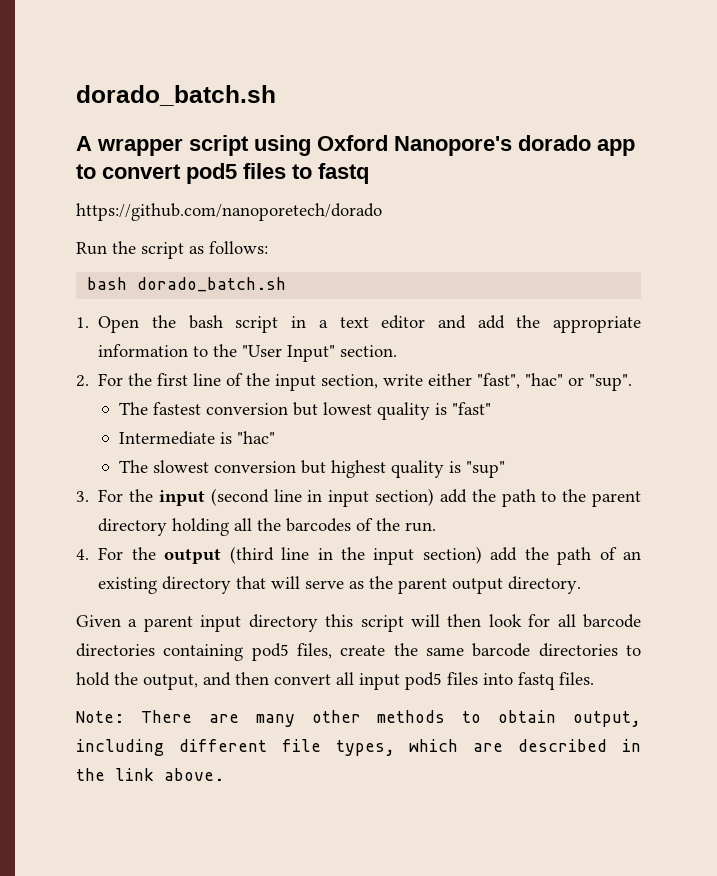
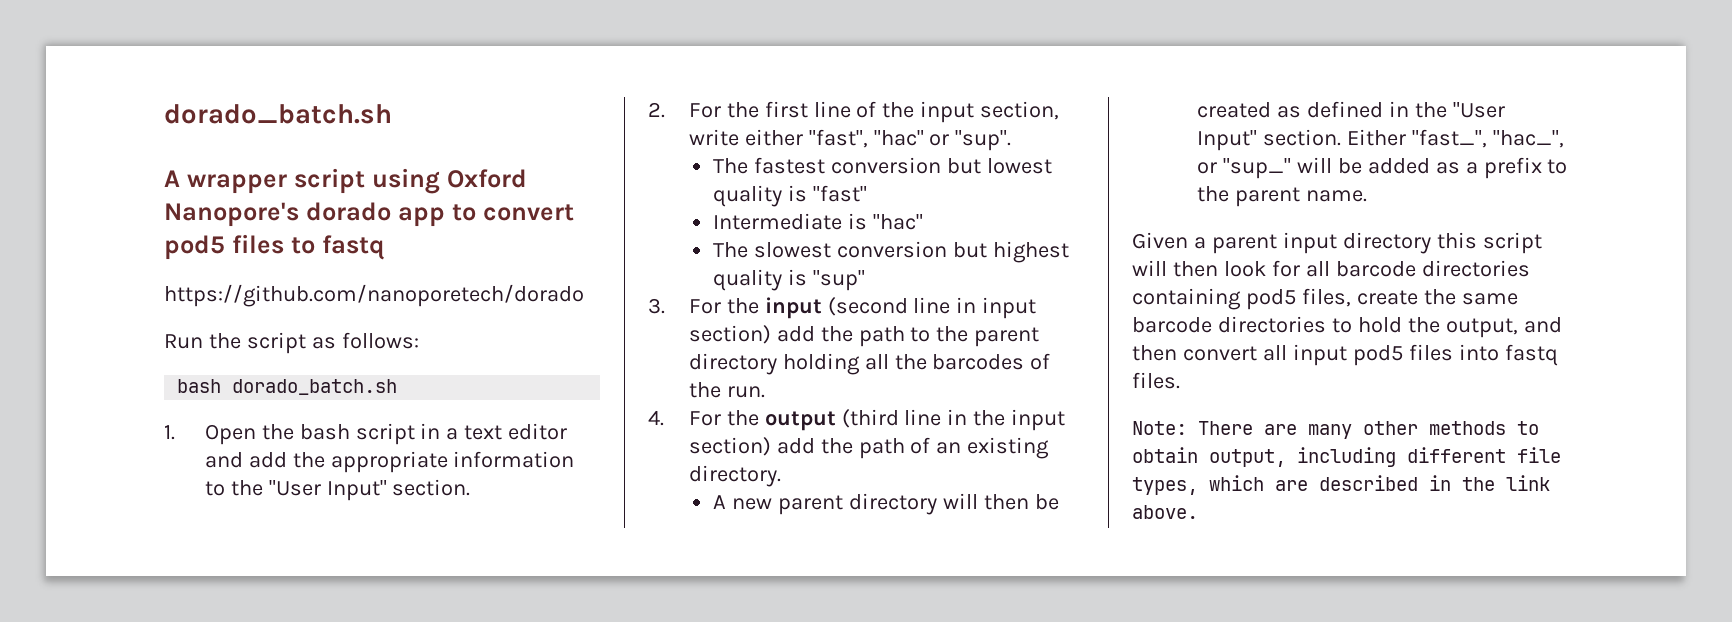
- 4. For the output (third line in the input section) add the path of an existing directory that will serve as the parent output directory.
+ 4. For the output (third line in the input section) add the path of an existing directory.
+ A new parent directory will then be created as defined in the "User Input" section. Either "fast_", "hac_", or "sup_" will be added as a prefix to the parent name.

